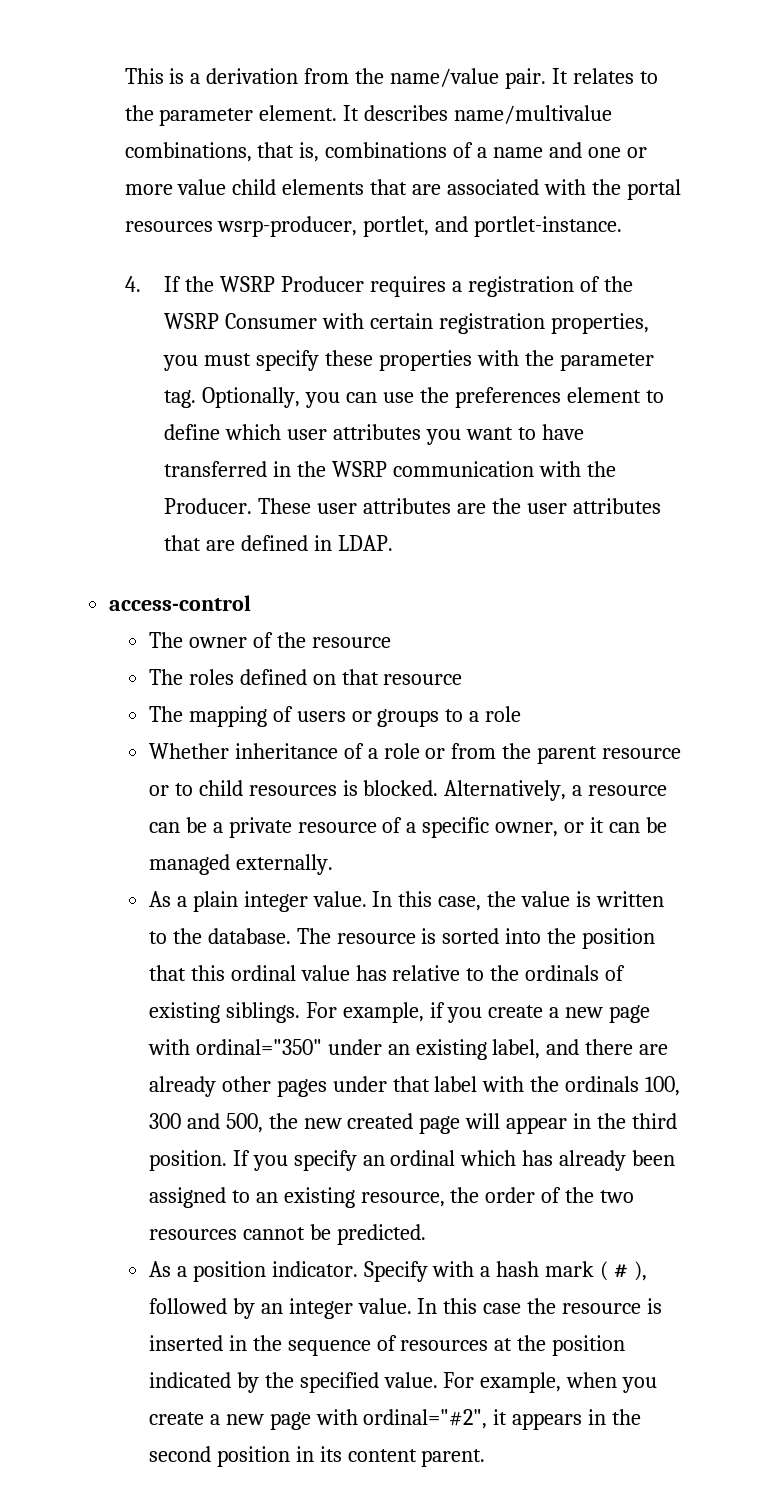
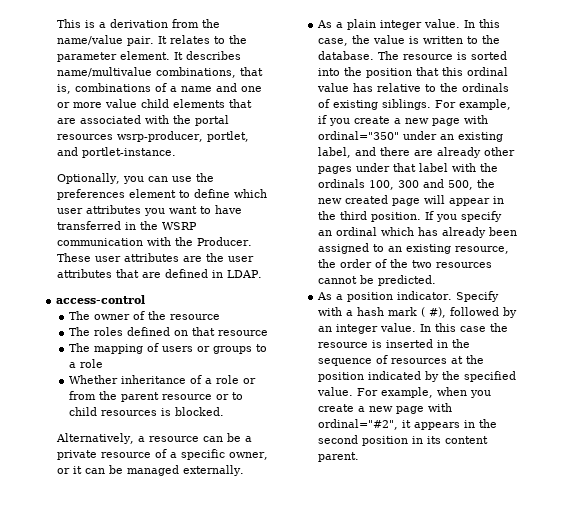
- 4. If the WSRP Producer requires a registration of the WSRP Consumer with certain registration properties, you must specify these properties with the parameter tag.
- Whether inheritance of a role or from the parent resource or to child resources is blocked. Alternatively, a resource can be a private resource of a specific owner, or it can be managed externally.
+ Whether inheritance of a role or from the parent resource or to child resources is blocked.
+ Alternatively, a resource can be a private resource of a specific owner, or it can be managed externally.
- Specify with a hash mark ( # ), followed by an integer value.
+ Specify with a hash mark ( #), followed by an integer value.

